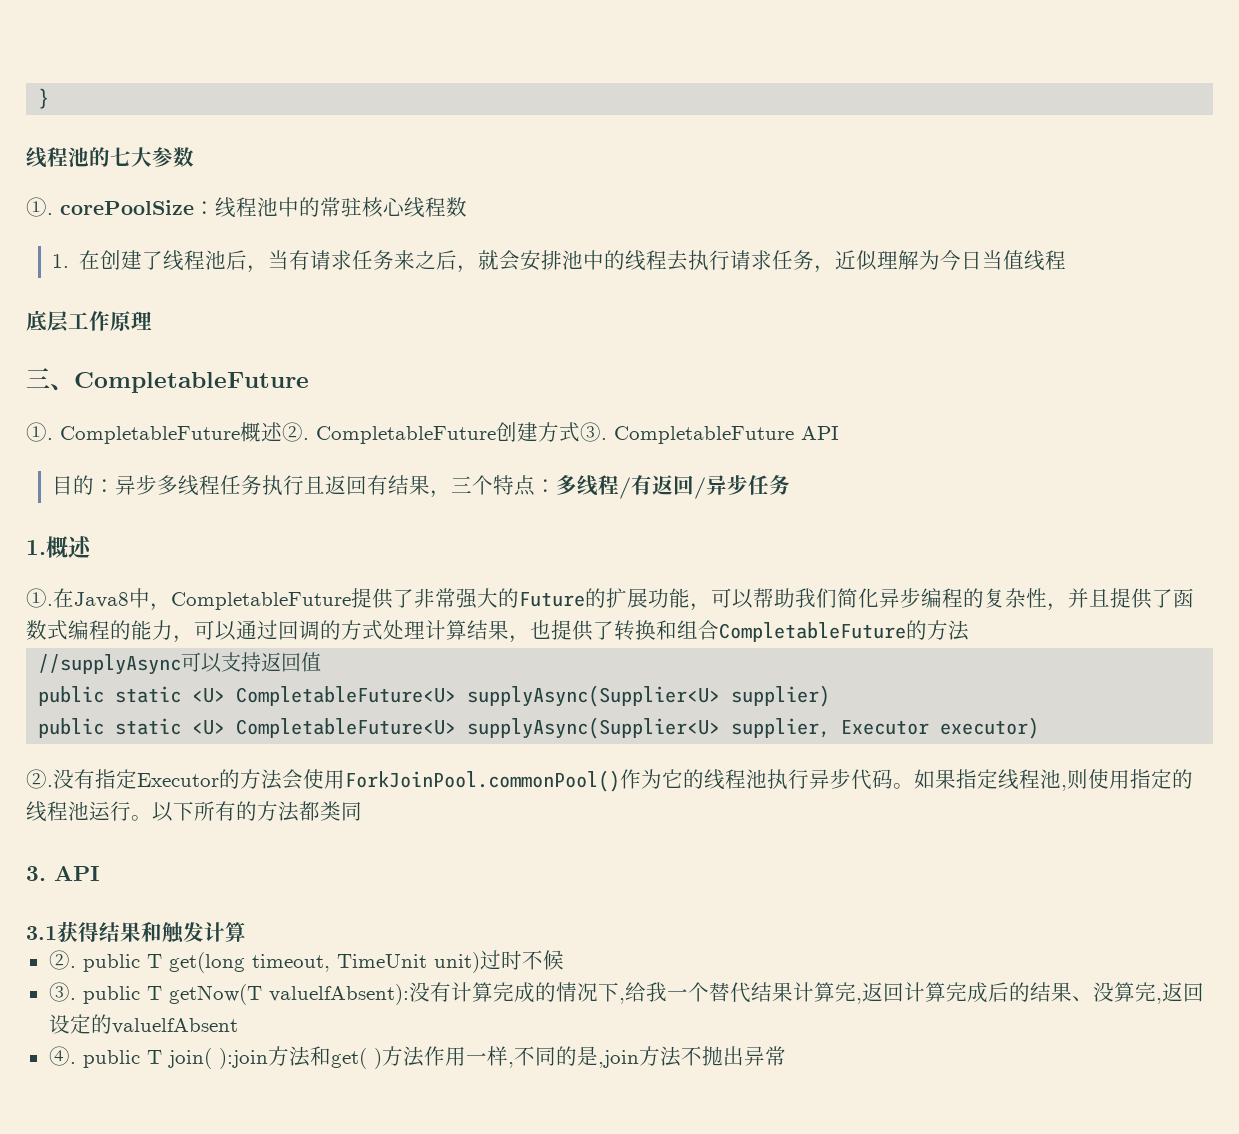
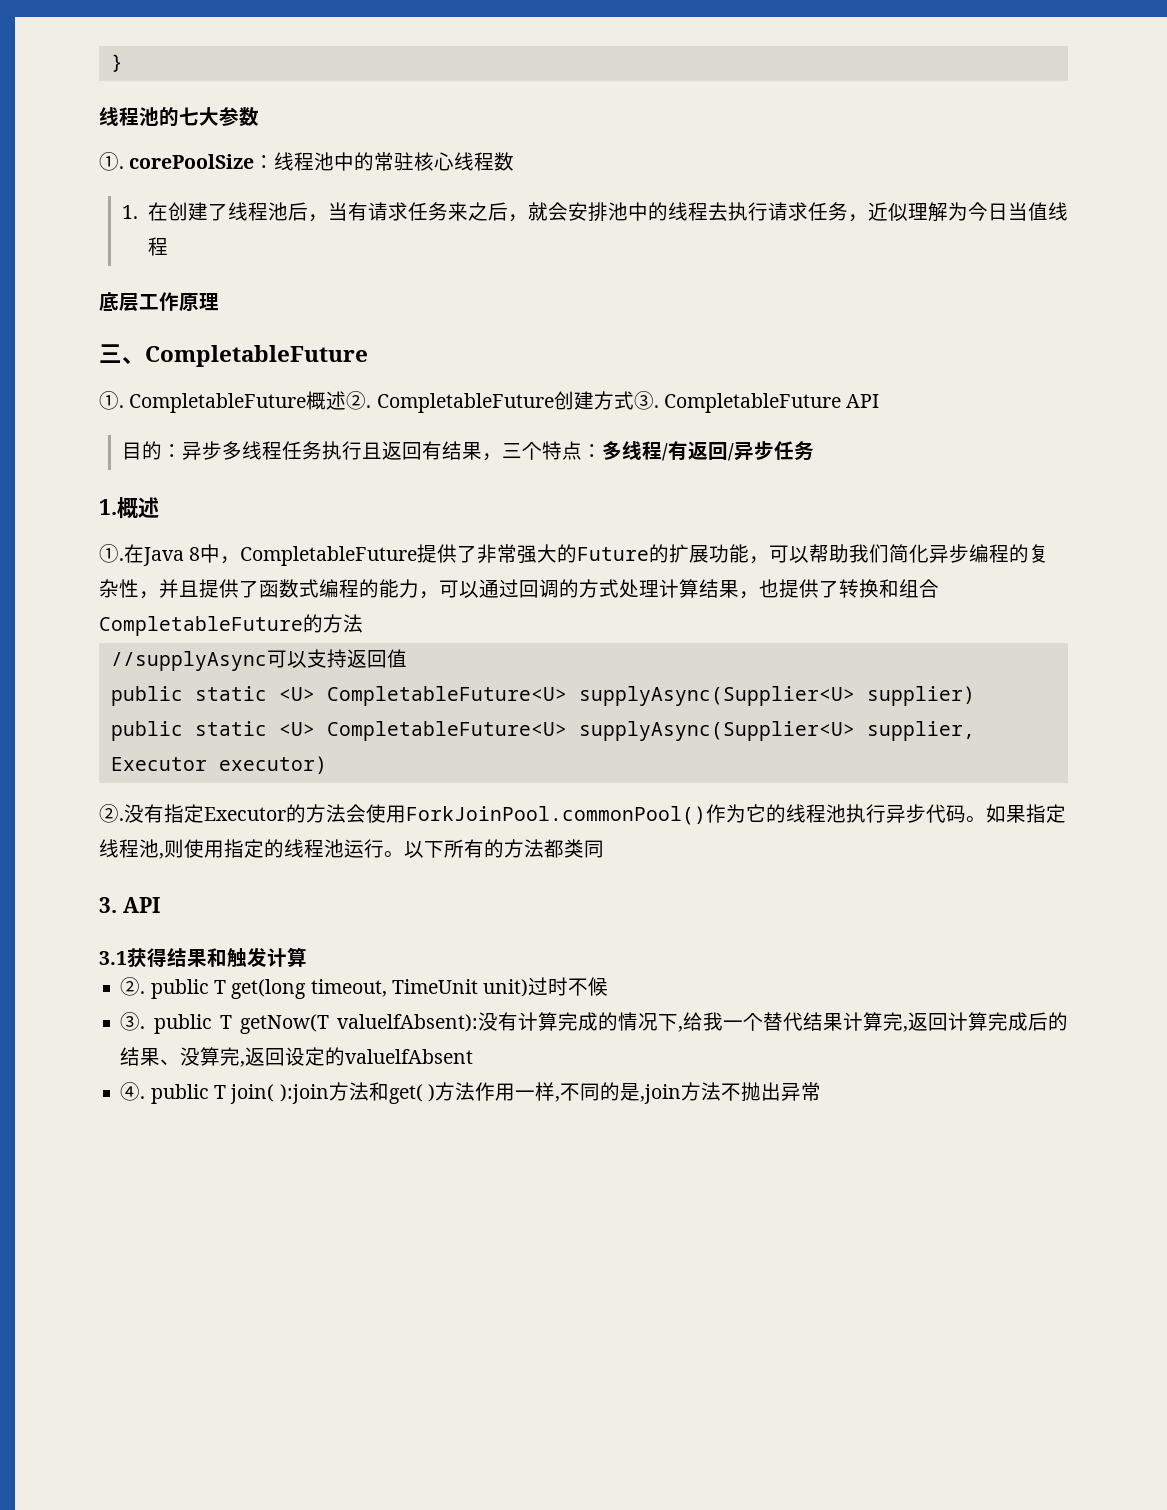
- ①.在Java8中，CompletableFuture提供了非常强大的Future的扩展功能，可以帮助我们简化异步编程的复杂性，并且提供了函数式编程的能力，可以通过回调的方式处理计算结果，也提供了转换和组合CompletableFuture的方法
+ ①.在Java 8中，CompletableFuture提供了非常强大的Future的扩展功能，可以帮助我们简化异步编程的复杂性，并且提供了函数式编程的能力，可以通过回调的方式处理计算结果，也提供了转换和组合CompletableFuture的方法

